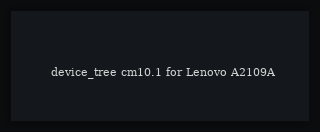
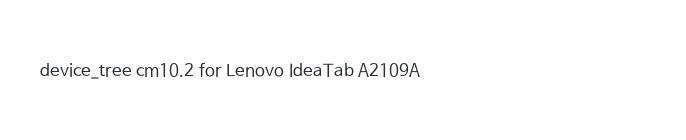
- device_tree cm10.1 for Lenovo A2109A
+ device_tree cm10.2 for Lenovo IdeaTab A2109A

